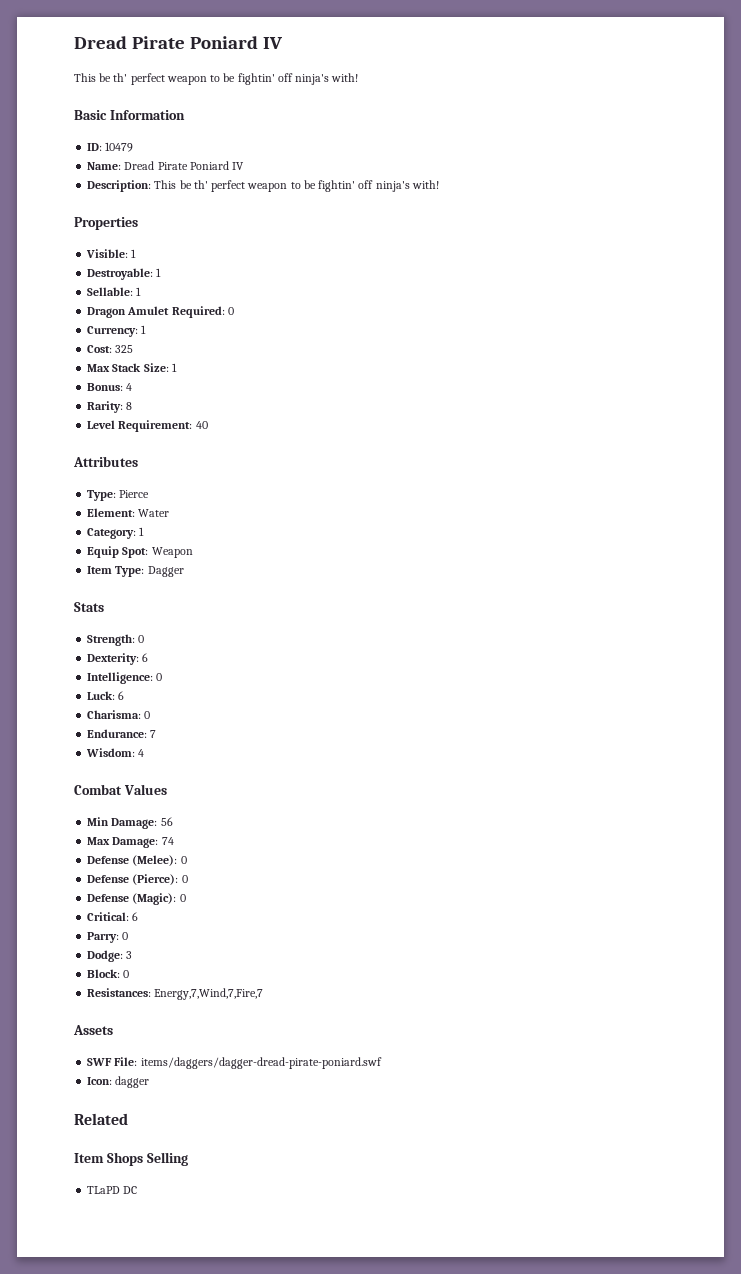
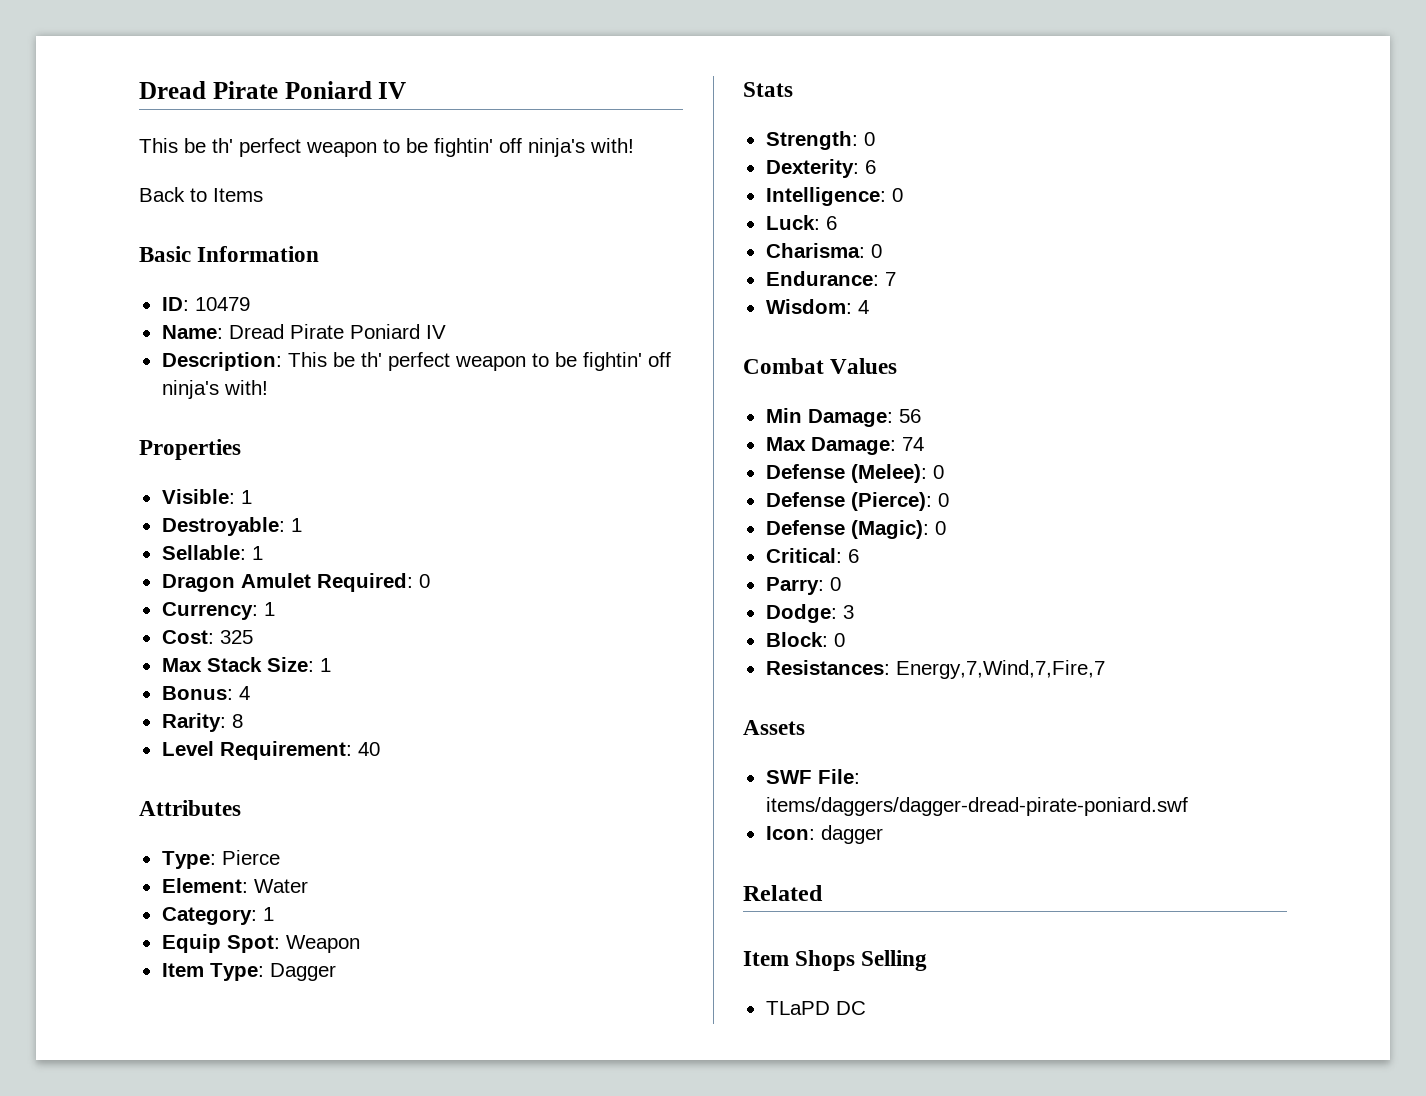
+ Back to Items

